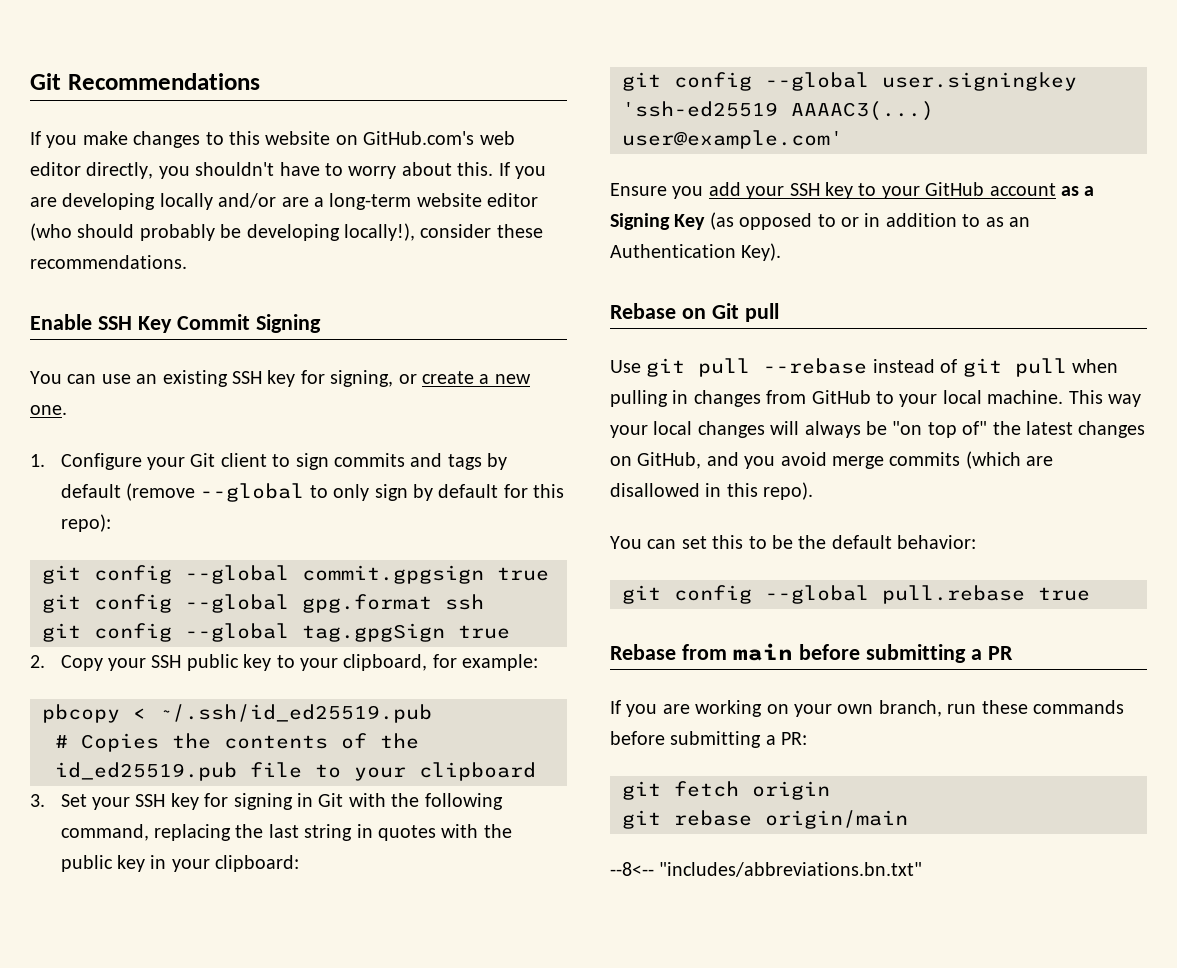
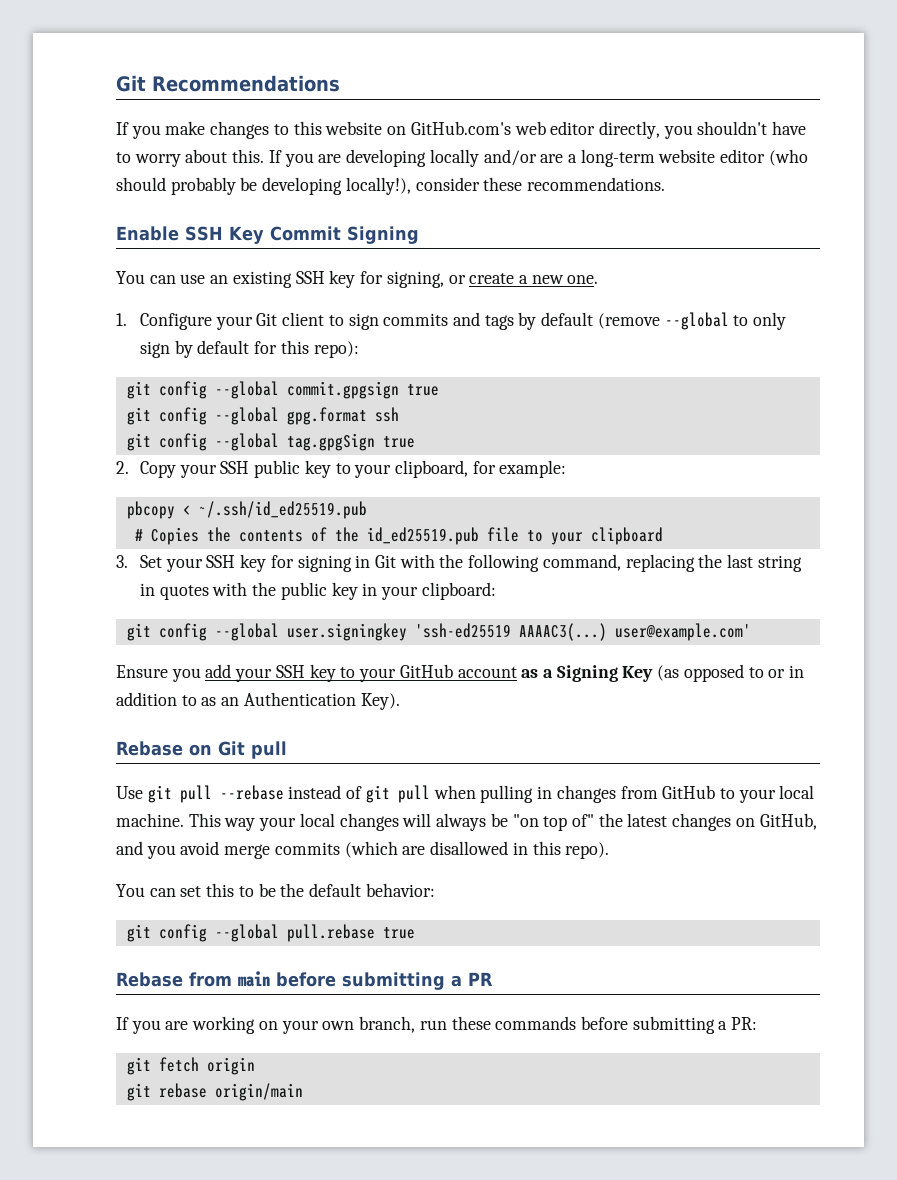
- --8<-- "includes/abbreviations.bn.txt"

